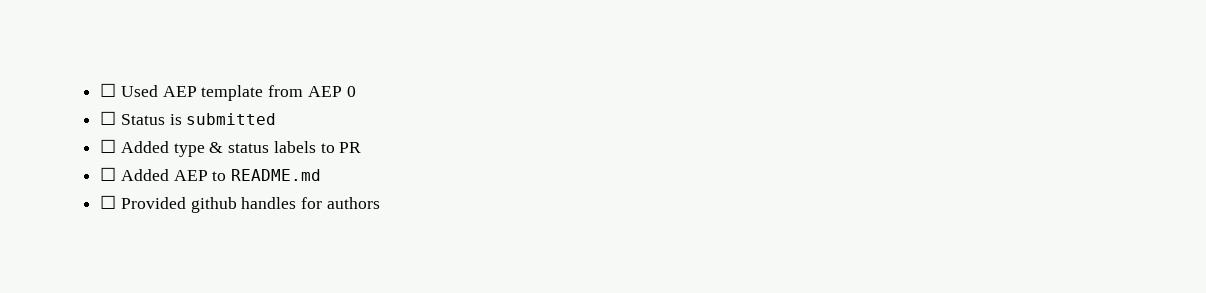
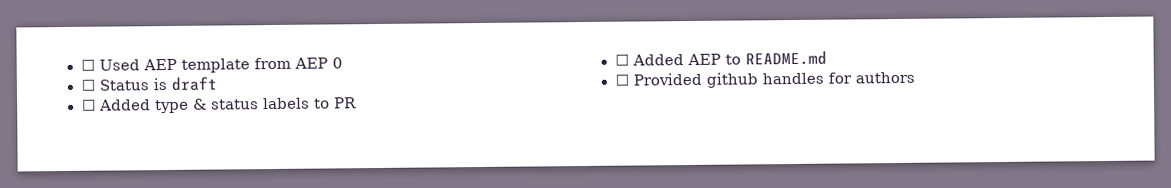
- ☐ Status is submitted
+ ☐ Status is draft

